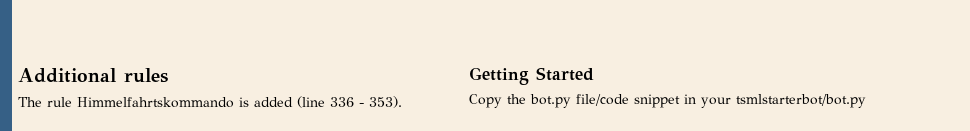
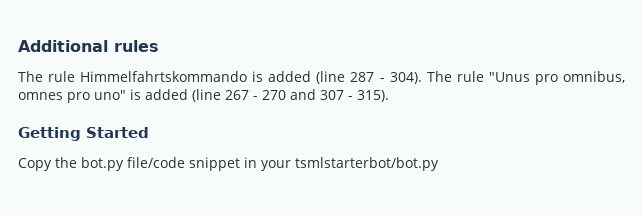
- The rule Himmelfahrtskommando is added (line 336 - 353).
+ The rule Himmelfahrtskommando is added (line 287 - 304). The rule "Unus pro omnibus, omnes pro uno" is added (line 267 - 270 and 307 - 315).

